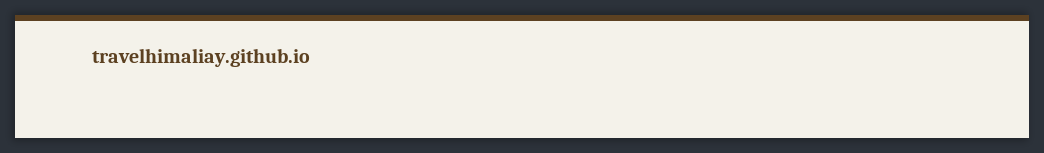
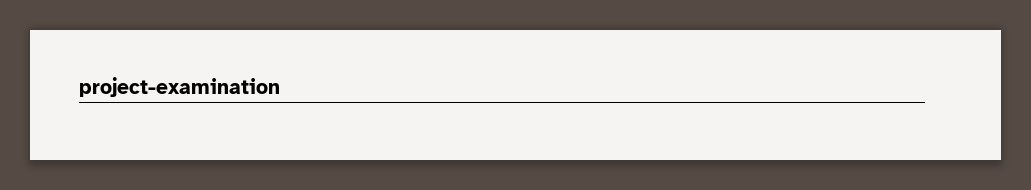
- travelhimaliay.github.io
+ project-examination

